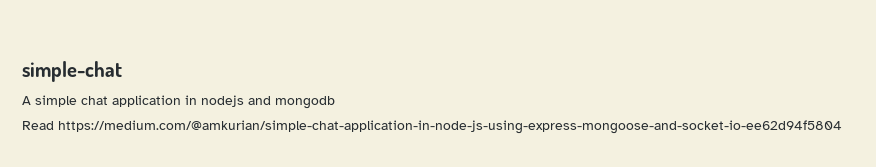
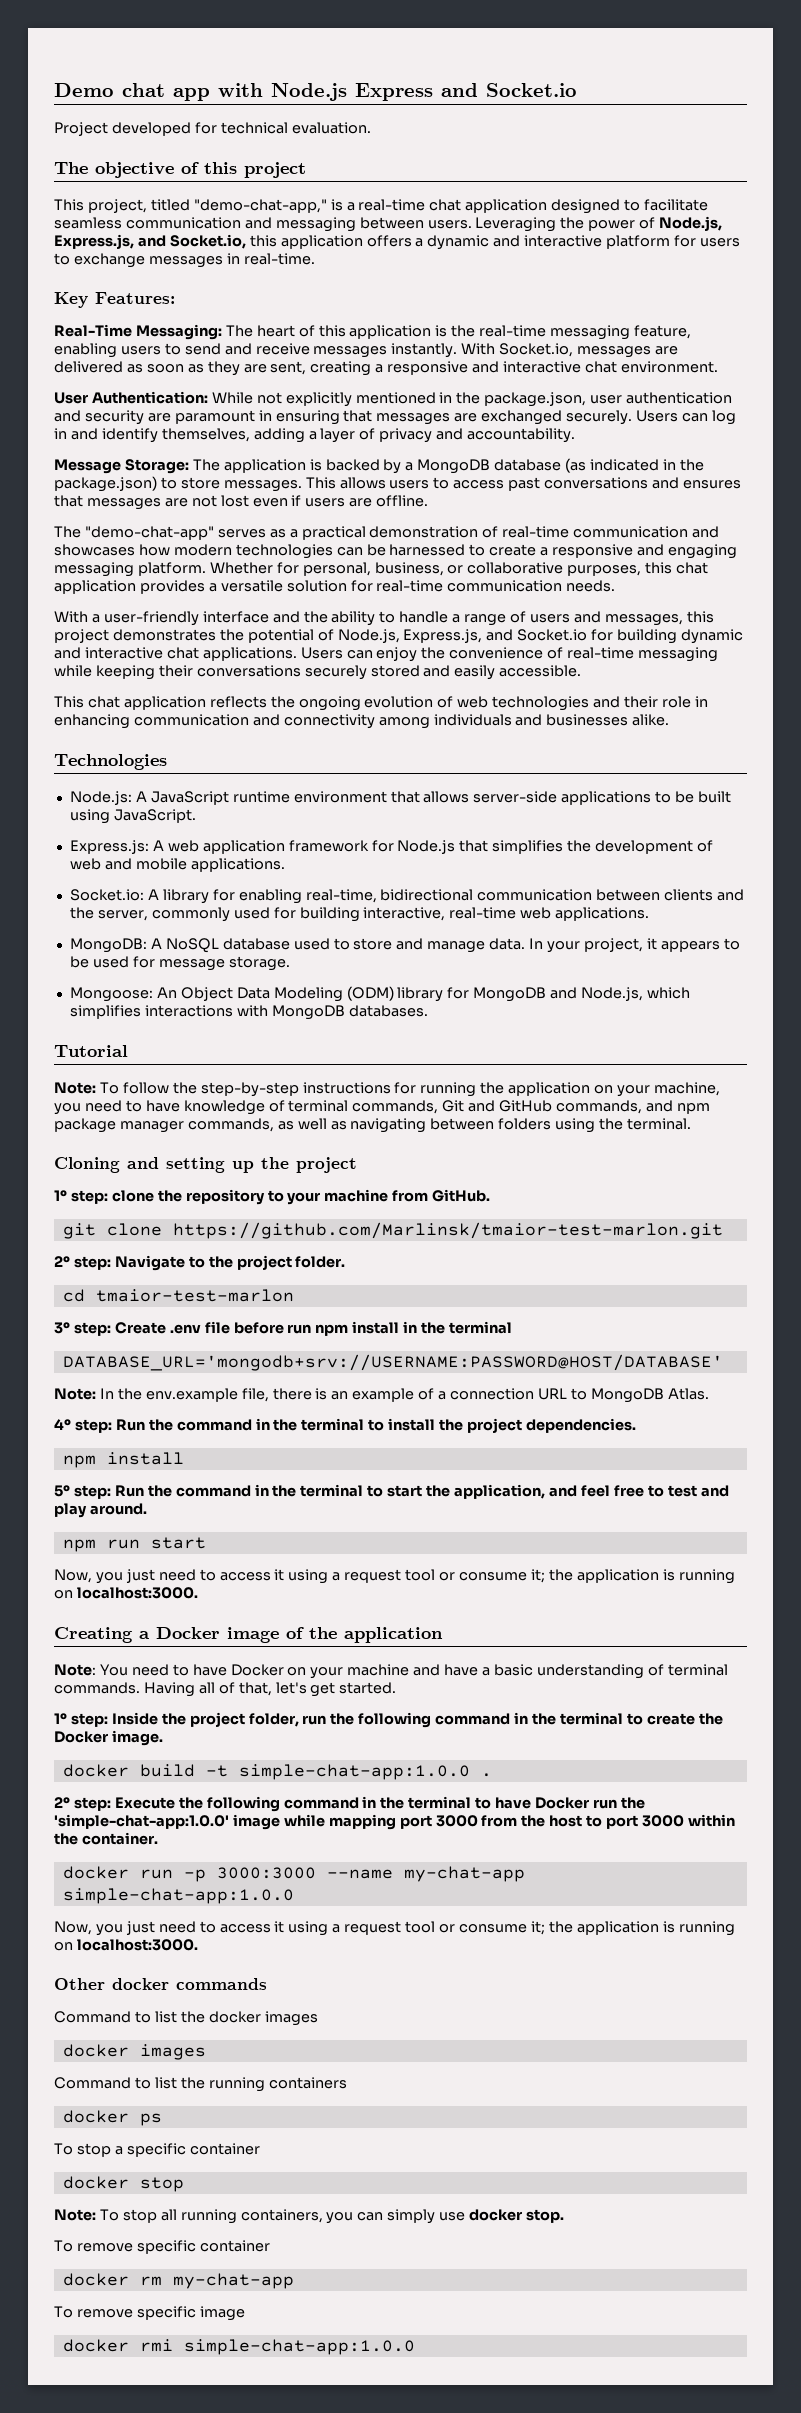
- simple-chat
- A simple chat application in nodejs and mongodb
- Read https://medium.com/@amkurian/simple-chat-application-in-node-js-using-express-mongoose-and-socket-io-ee62d94f5804
+ Demo chat app with Node.js Express and Socket.io
+ Project developed for technical evaluation.
+ The objective of this project
+ This project, titled "demo-chat-app," is a real-time chat application designed to facilitate seamless communication and messaging between users. Leveraging the power of Node.js, Express.js, and Socket.io, this application offers a dynamic and interactive platform for users to exchange messages in real-time.
+ Key Features:
+ Real-Time Messaging: The heart of this application is the real-time messaging feature, enabling users to send and receive messages instantly. With Socket.io, messages are delivered as soon as they are sent, creating a responsive and interactive chat environment.
+ User Authentication: While not explicitly mentioned in the package.json, user authentication and security are paramount in ensuring that messages are exchanged securely. Users can log in and identify themselves, adding a layer of privacy and accountability.
+ Message Storage: The application is backed by a MongoDB database (as indicated in the package.json) to store messages. This allows users to access past conversations and ensures that messages are not lost even if users are offline.
+ The "demo-chat-app" serves as a practical demonstration of real-time communication and showcases how modern technologies can be harnessed to create a responsive and engaging messaging platform. Whether for personal, business, or collaborative purposes, this chat application provides a versatile solution for real-time communication needs.
+ With a user-friendly interface and the ability to handle a range of users and messages, this project demonstrates the potential of Node.js, Express.js, and Socket.io for building dynamic and interactive chat applications. Users can enjoy the convenience of real-time messaging while keeping their conversations securely stored and easily accessible.
+ This chat application reflects the ongoing evolution of web technologies and their role in enhancing communication and connectivity among individuals and businesses alike.
+ Technologies
+ Node.js: A JavaScript runtime environment that allows server-side applications to be built using JavaScript.
+ Express.js: A web application framework for Node.js that simplifies the development of web and mobile applications.
+ Socket.io: A library for enabling real-time, bidirectional communication between clients and the server, commonly used for building interactive, real-time web applications.
+ MongoDB: A NoSQL database used to store and manage data. In your project, it appears to be used for message storage.
+ Mongoose: An Object Data Modeling (ODM) library for MongoDB and Node.js, which simplifies interactions with MongoDB databases.
+ Tutorial
+ Note: To follow the step-by-step instructions for running the application on your machine, you need to have knowledge of terminal commands, Git and GitHub commands, and npm package manager commands, as well as navigating between folders using the terminal.
+ Cloning and setting up the project
+ 1º step: clone the repository to your machine from GitHub.
+ git clone https://github.com/Marlinsk/tmaior-test-marlon.git
+ 2º step: Navigate to the project folder.
+ cd tmaior-test-marlon
+ 3º step: Create .env file before run npm install in the terminal
+ DATABASE_URL='mongodb+srv://USERNAME:PASSWORD@HOST/DATABASE'
+ Note: In the env.example file, there is an example of a connection URL to MongoDB Atlas.
+ 4º step: Run the command in the terminal to install the project dependencies.
+ npm install
+ 5º step: Run the command in the terminal to start the application, and feel free to test and play around.
+ npm run start
+ Now, you just need to access it using a request tool or consume it; the application is running on localhost:3000.
+ Creating a Docker image of the application
+ Note: You need to have Docker on your machine and have a basic understanding of terminal commands. Having all of that, let's get started.
+ 1º step: Inside the project folder, run the following command in the terminal to create the Docker image.
+ docker build -t simple-chat-app:1.0.0 .
+ 2º step: Execute the following command in the terminal to have Docker run the 'simple-chat-app:1.0.0' image while mapping port 3000 from the host to port 3000 within the container.
+ docker run -p 3000:3000 --name my-chat-app simple-chat-app:1.0.0
+ Now, you just need to access it using a request tool or consume it; the application is running on localhost:3000.
+ Other docker commands
+ Command to list the docker images
+ docker images
+ Command to list the running containers
+ docker ps
+ To stop a specific container
+ docker stop
+ Note: To stop all running containers, you can simply use docker stop.
+ To remove specific container
+ docker rm my-chat-app
+ To remove specific image
+ docker rmi simple-chat-app:1.0.0

